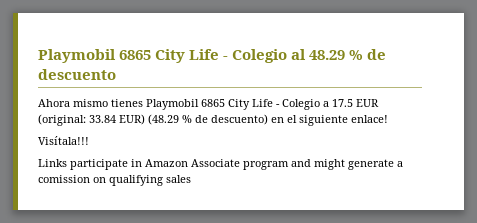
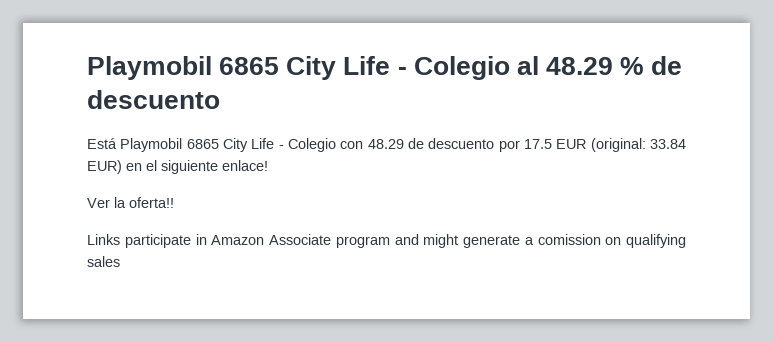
- Ahora mismo tienes Playmobil 6865 City Life - Colegio a 17.5 EUR (original: 33.84 EUR) (48.29 % de descuento) en el siguiente enlace!
+ Está Playmobil 6865 City Life - Colegio con 48.29 de descuento por 17.5 EUR (original: 33.84 EUR) en el siguiente enlace!
- Visítala!!!
+ Ver la oferta!!

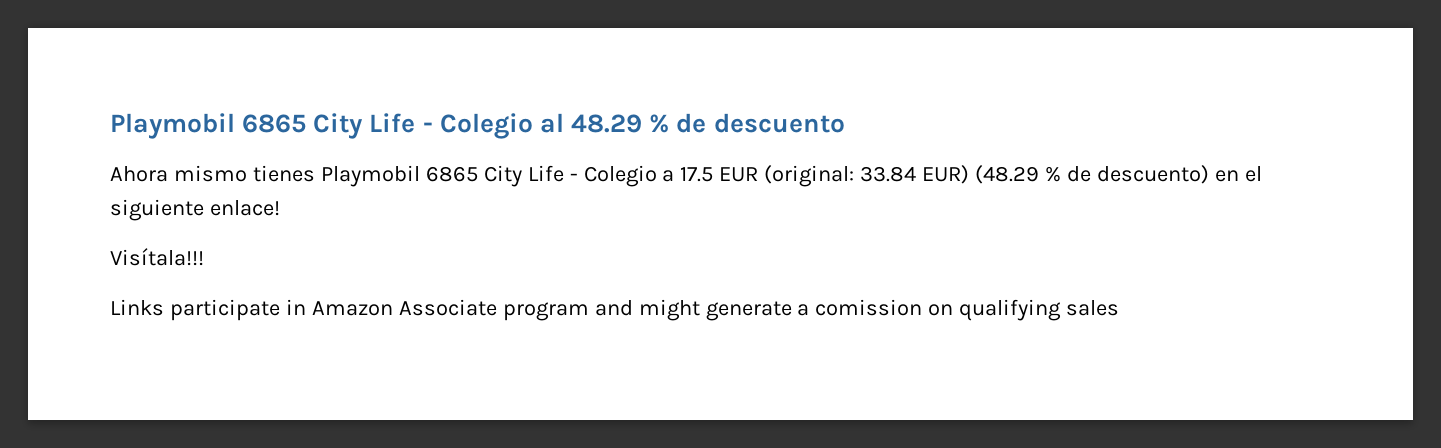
- Está Playmobil 6865 City Life - Colegio con 48.29 de descuento por 17.5 EUR (original: 33.84 EUR) en el siguiente enlace!
+ Ahora mismo tienes Playmobil 6865 City Life - Colegio a 17.5 EUR (original: 33.84 EUR) (48.29 % de descuento) en el siguiente enlace!
- Ver la oferta!!
+ Visítala!!!

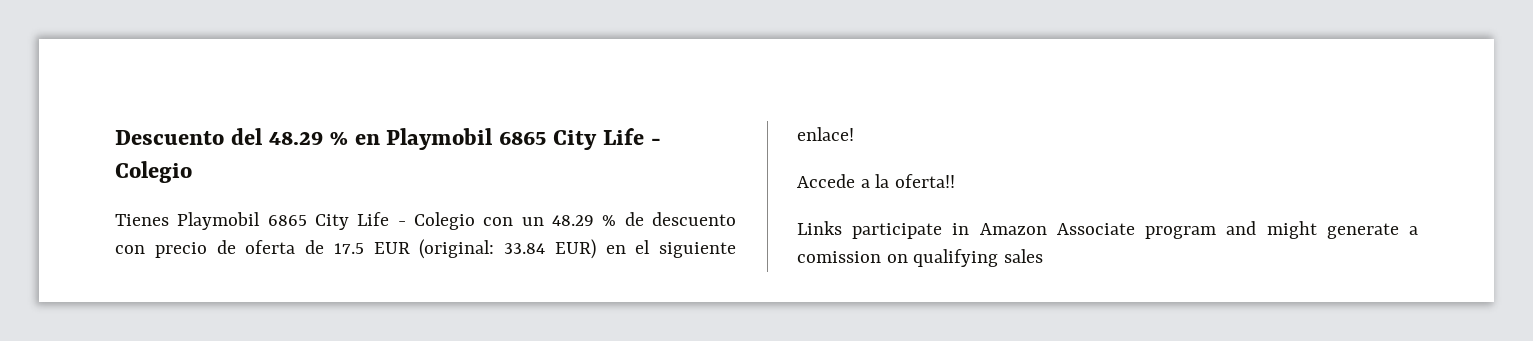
- Playmobil 6865 City Life - Colegio al 48.29 % de descuento
- Ahora mismo tienes Playmobil 6865 City Life - Colegio a 17.5 EUR (original: 33.84 EUR) (48.29 % de descuento) en el siguiente enlace!
+ Descuento del 48.29 % en Playmobil 6865 City Life - Colegio
+ Tienes Playmobil 6865 City Life - Colegio con un 48.29 % de descuento con precio de oferta de 17.5 EUR (original: 33.84 EUR) en el siguiente enlace!
- Visítala!!!
+ Accede a la oferta!!

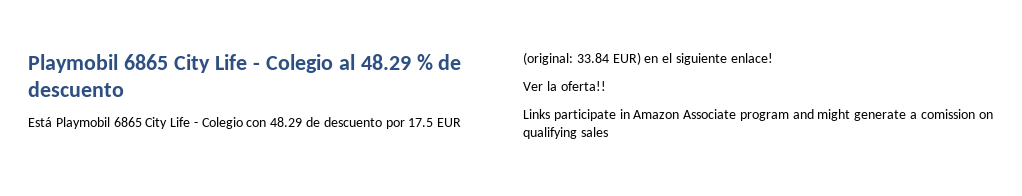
- Descuento del 48.29 % en Playmobil 6865 City Life - Colegio
- Tienes Playmobil 6865 City Life - Colegio con un 48.29 % de descuento con precio de oferta de 17.5 EUR (original: 33.84 EUR) en el siguiente enlace!
+ Playmobil 6865 City Life - Colegio al 48.29 % de descuento
+ Está Playmobil 6865 City Life - Colegio con 48.29 de descuento por 17.5 EUR (original: 33.84 EUR) en el siguiente enlace!
- Accede a la oferta!!
+ Ver la oferta!!

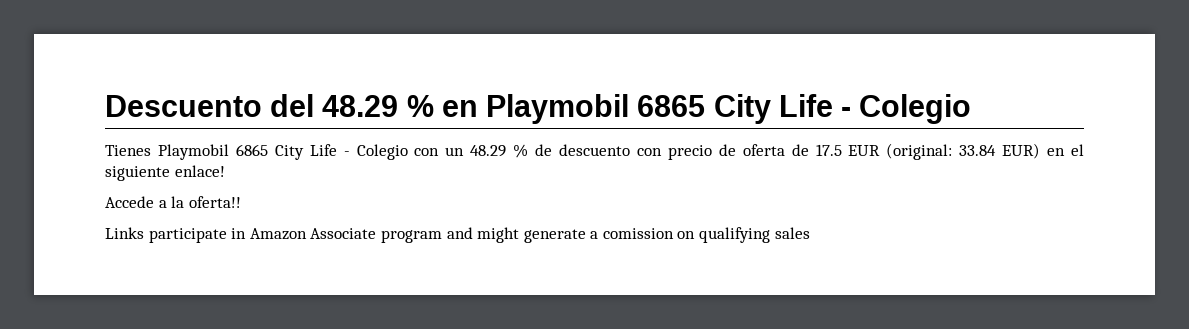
- Playmobil 6865 City Life - Colegio al 48.29 % de descuento
- Está Playmobil 6865 City Life - Colegio con 48.29 de descuento por 17.5 EUR (original: 33.84 EUR) en el siguiente enlace!
+ Descuento del 48.29 % en Playmobil 6865 City Life - Colegio
+ Tienes Playmobil 6865 City Life - Colegio con un 48.29 % de descuento con precio de oferta de 17.5 EUR (original: 33.84 EUR) en el siguiente enlace!
- Ver la oferta!!
+ Accede a la oferta!!

